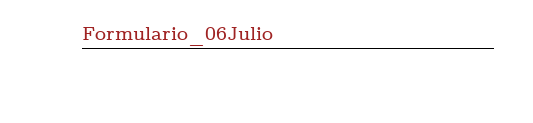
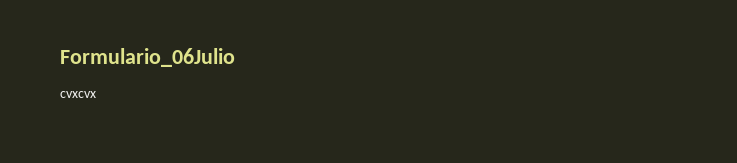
+ cvxcvx

